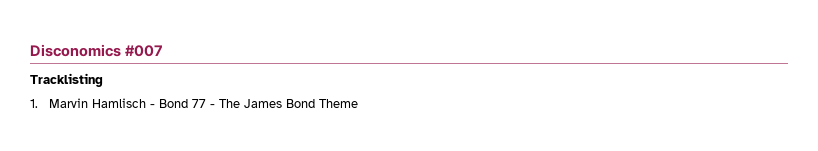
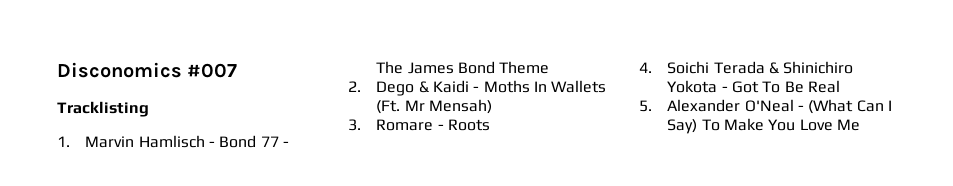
+ 2. Dego & Kaidi - Moths In Wallets (Ft. Mr Mensah)
+ 3. Romare - Roots
+ 4. Soichi Terada & Shinichiro Yokota - Got To Be Real
+ 5. Alexander O'Neal - (What Can I Say) To Make You Love Me

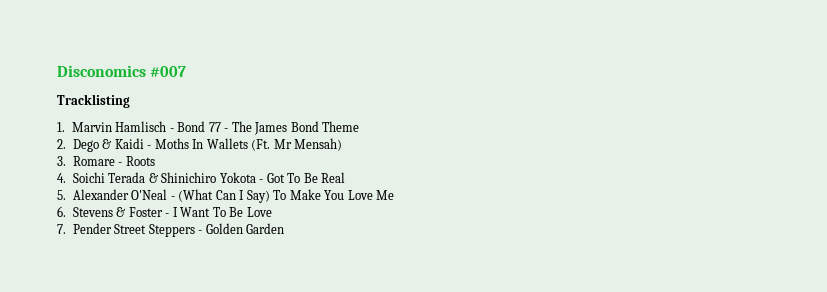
+ 6. Stevens & Foster - I Want To Be Love
+ 7. Pender Street Steppers - Golden Garden

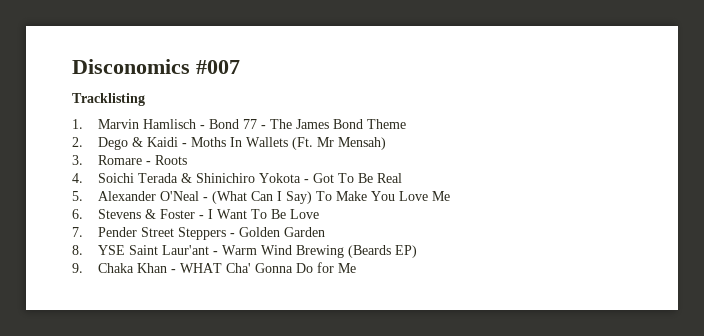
+ 8. YSE Saint Laur'ant - Warm Wind Brewing (Beards EP)
+ 9. Chaka Khan - WHAT Cha' Gonna Do for Me

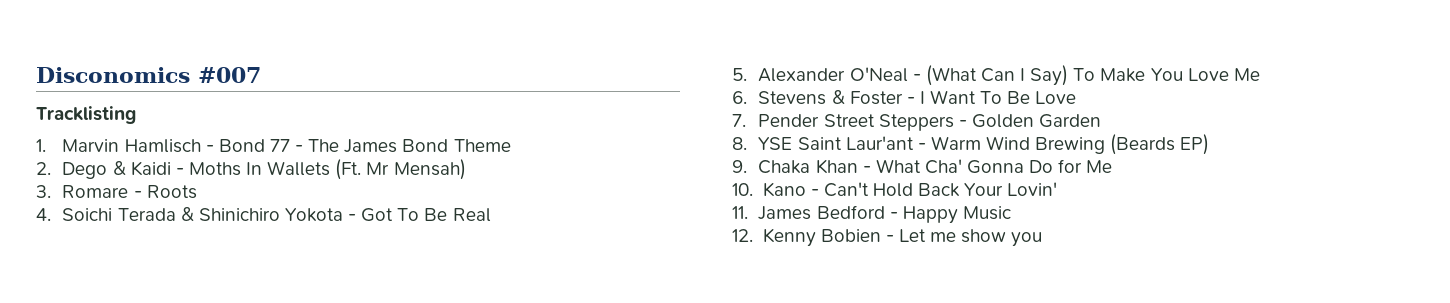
- 9. Chaka Khan - WHAT Cha' Gonna Do for Me
+ 9. Chaka Khan - What Cha' Gonna Do for Me
+ 10. Kano - Can't Hold Back Your Lovin'
+ 11. James Bedford - Happy Music
+ 12. Kenny Bobien - Let me show you

